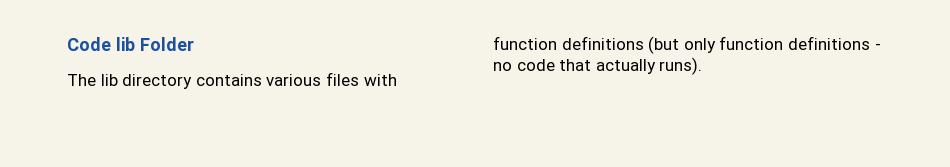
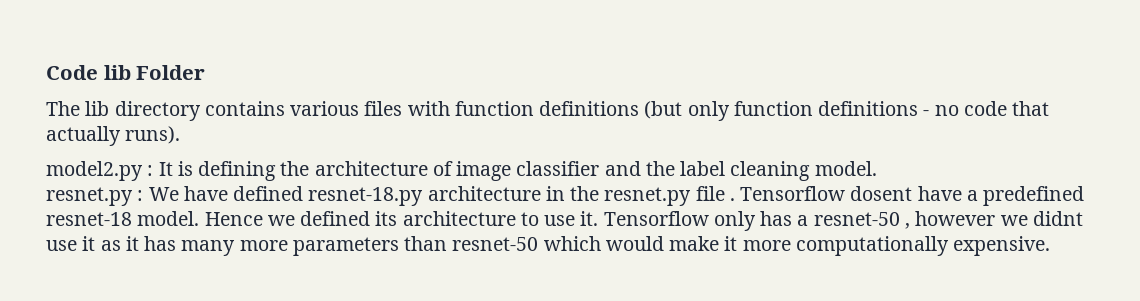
+ model2.py : It is defining the architecture of image classifier and the label cleaning model.
+ resnet.py : We have defined resnet-18.py architecture in the resnet.py file . Tensorflow dosent have a predefined resnet-18 model. Hence we defined its architecture to use it. Tensorflow only has a resnet-50 , however we didnt use it as it has many more parameters than resnet-50 which would make it more computationally expensive.

